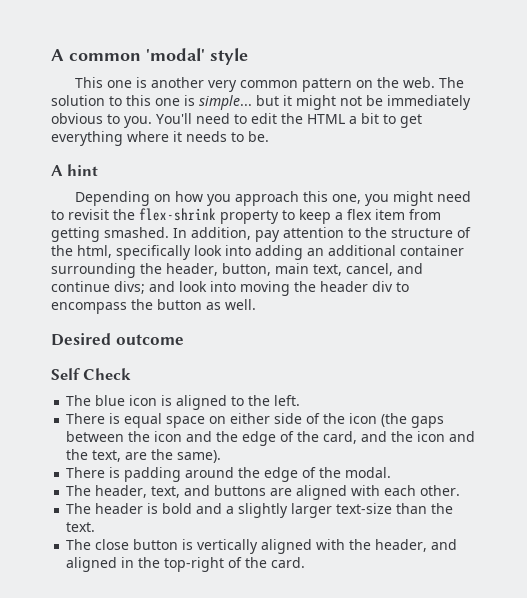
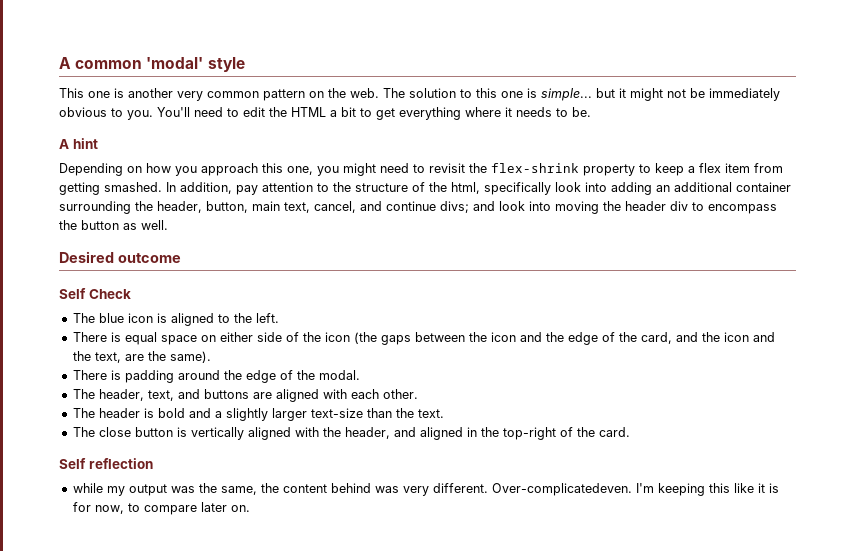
+ Self reflection
+ while my output was the same, the content behind was very different. Over-complicatedeven. I'm keeping this like it is for now, to compare later on.

